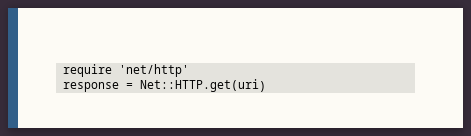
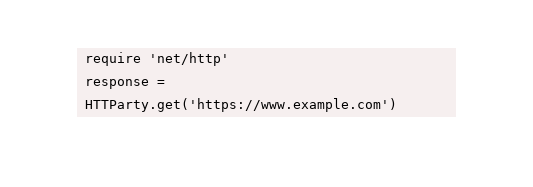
- response = Net::HTTP.get(uri)
+ response = HTTParty.get('https://www.example.com')

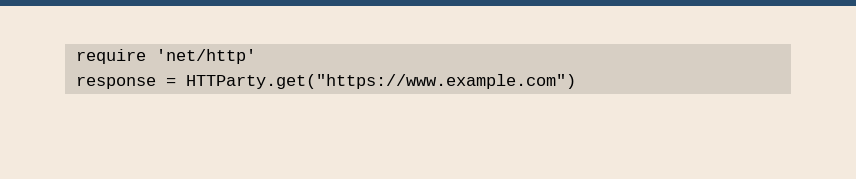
- response = HTTParty.get('https://www.example.com')
+ response = HTTParty.get("https://www.example.com")

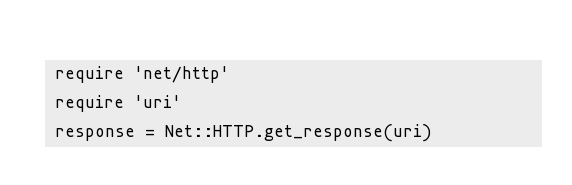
+ require 'uri'
- response = HTTParty.get("https://www.example.com")
+ response = Net::HTTP.get_response(uri)

